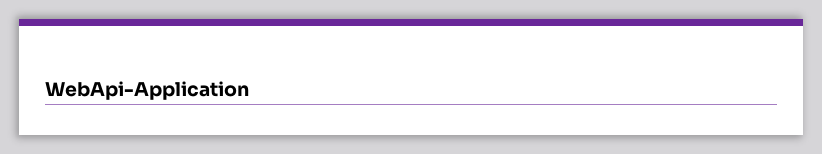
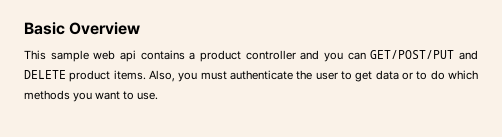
- WebApi-Application
+ Basic Overview
+ This sample web api contains a product controller and you can GET/POST/PUT and DELETE product items. Also, you must authenticate the user to get data or to do which methods you want to use.

